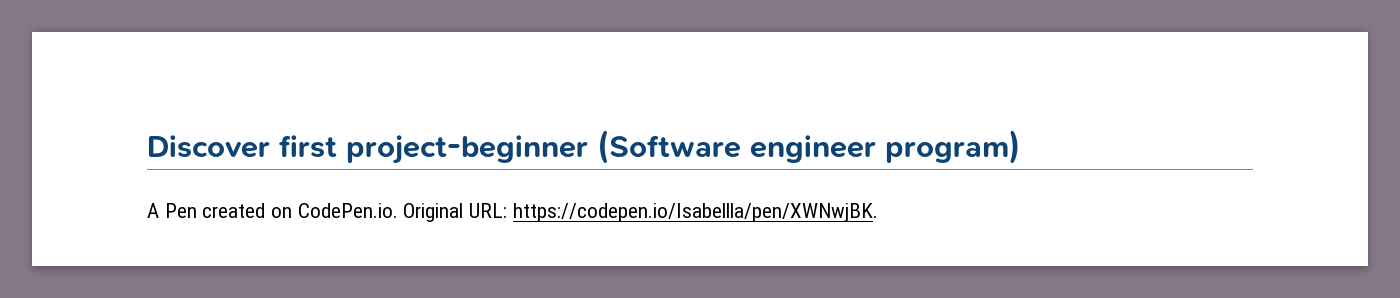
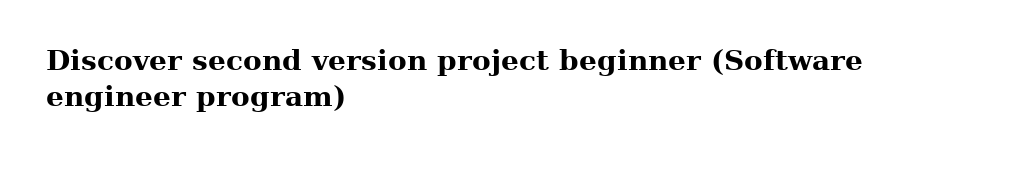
- Discover first project-beginner (Software engineer program)
+ Discover second version project beginner (Software engineer program)
- A Pen created on CodePen.io. Original URL: https://codepen.io/Isabellla/pen/XWNwjBK.

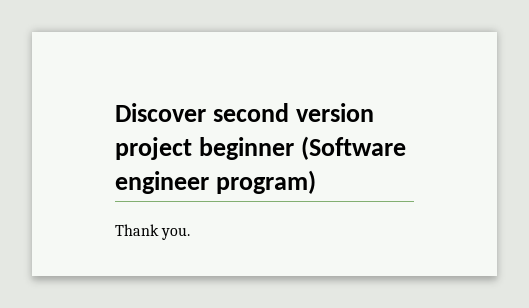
+ Thank you.

